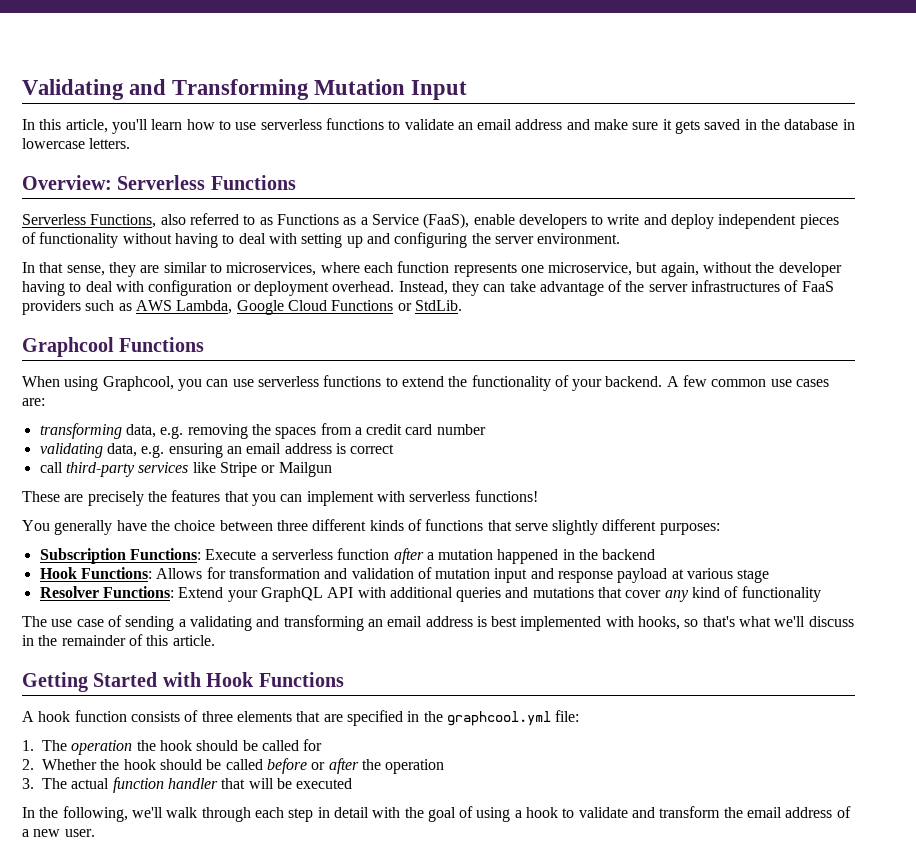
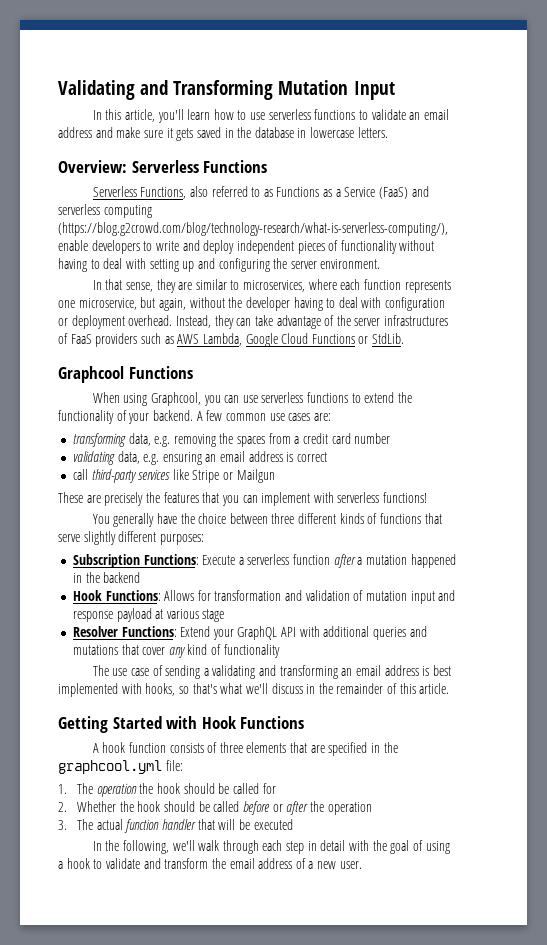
- Serverless Functions, also referred to as Functions as a Service (FaaS), enable developers to write and deploy independent pieces of functionality without having to deal with setting up and configuring the server environment.
+ Serverless Functions, also referred to as Functions as a Service (FaaS) and serverless computing (https://blog.g2crowd.com/blog/technology-research/what-is-serverless-computing/), enable developers to write and deploy independent pieces of functionality without having to deal with setting up and configuring the server environment.

